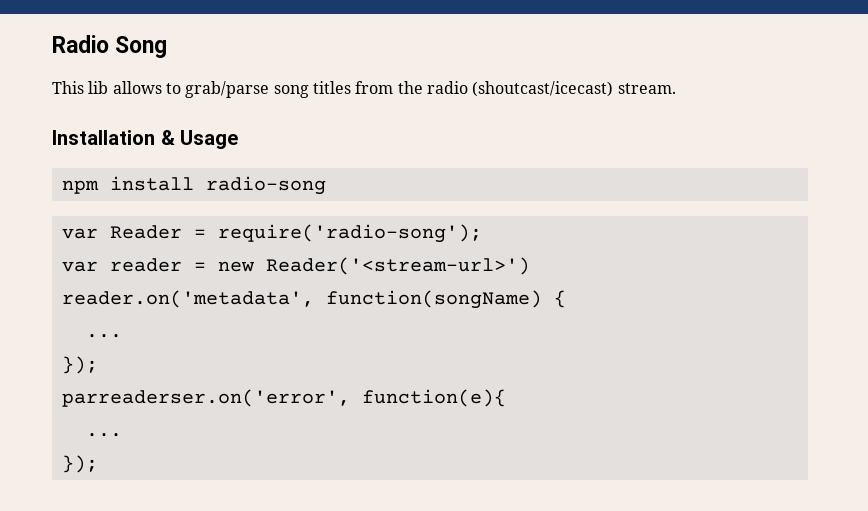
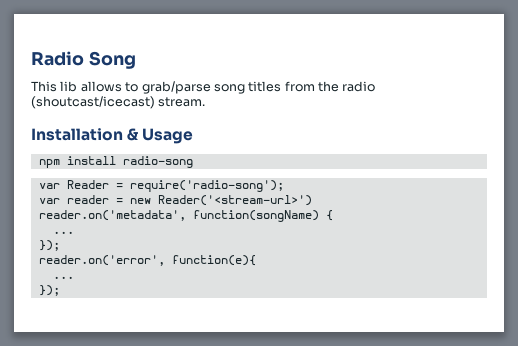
- parreaderser.on('error', function(e){
+ reader.on('error', function(e){

